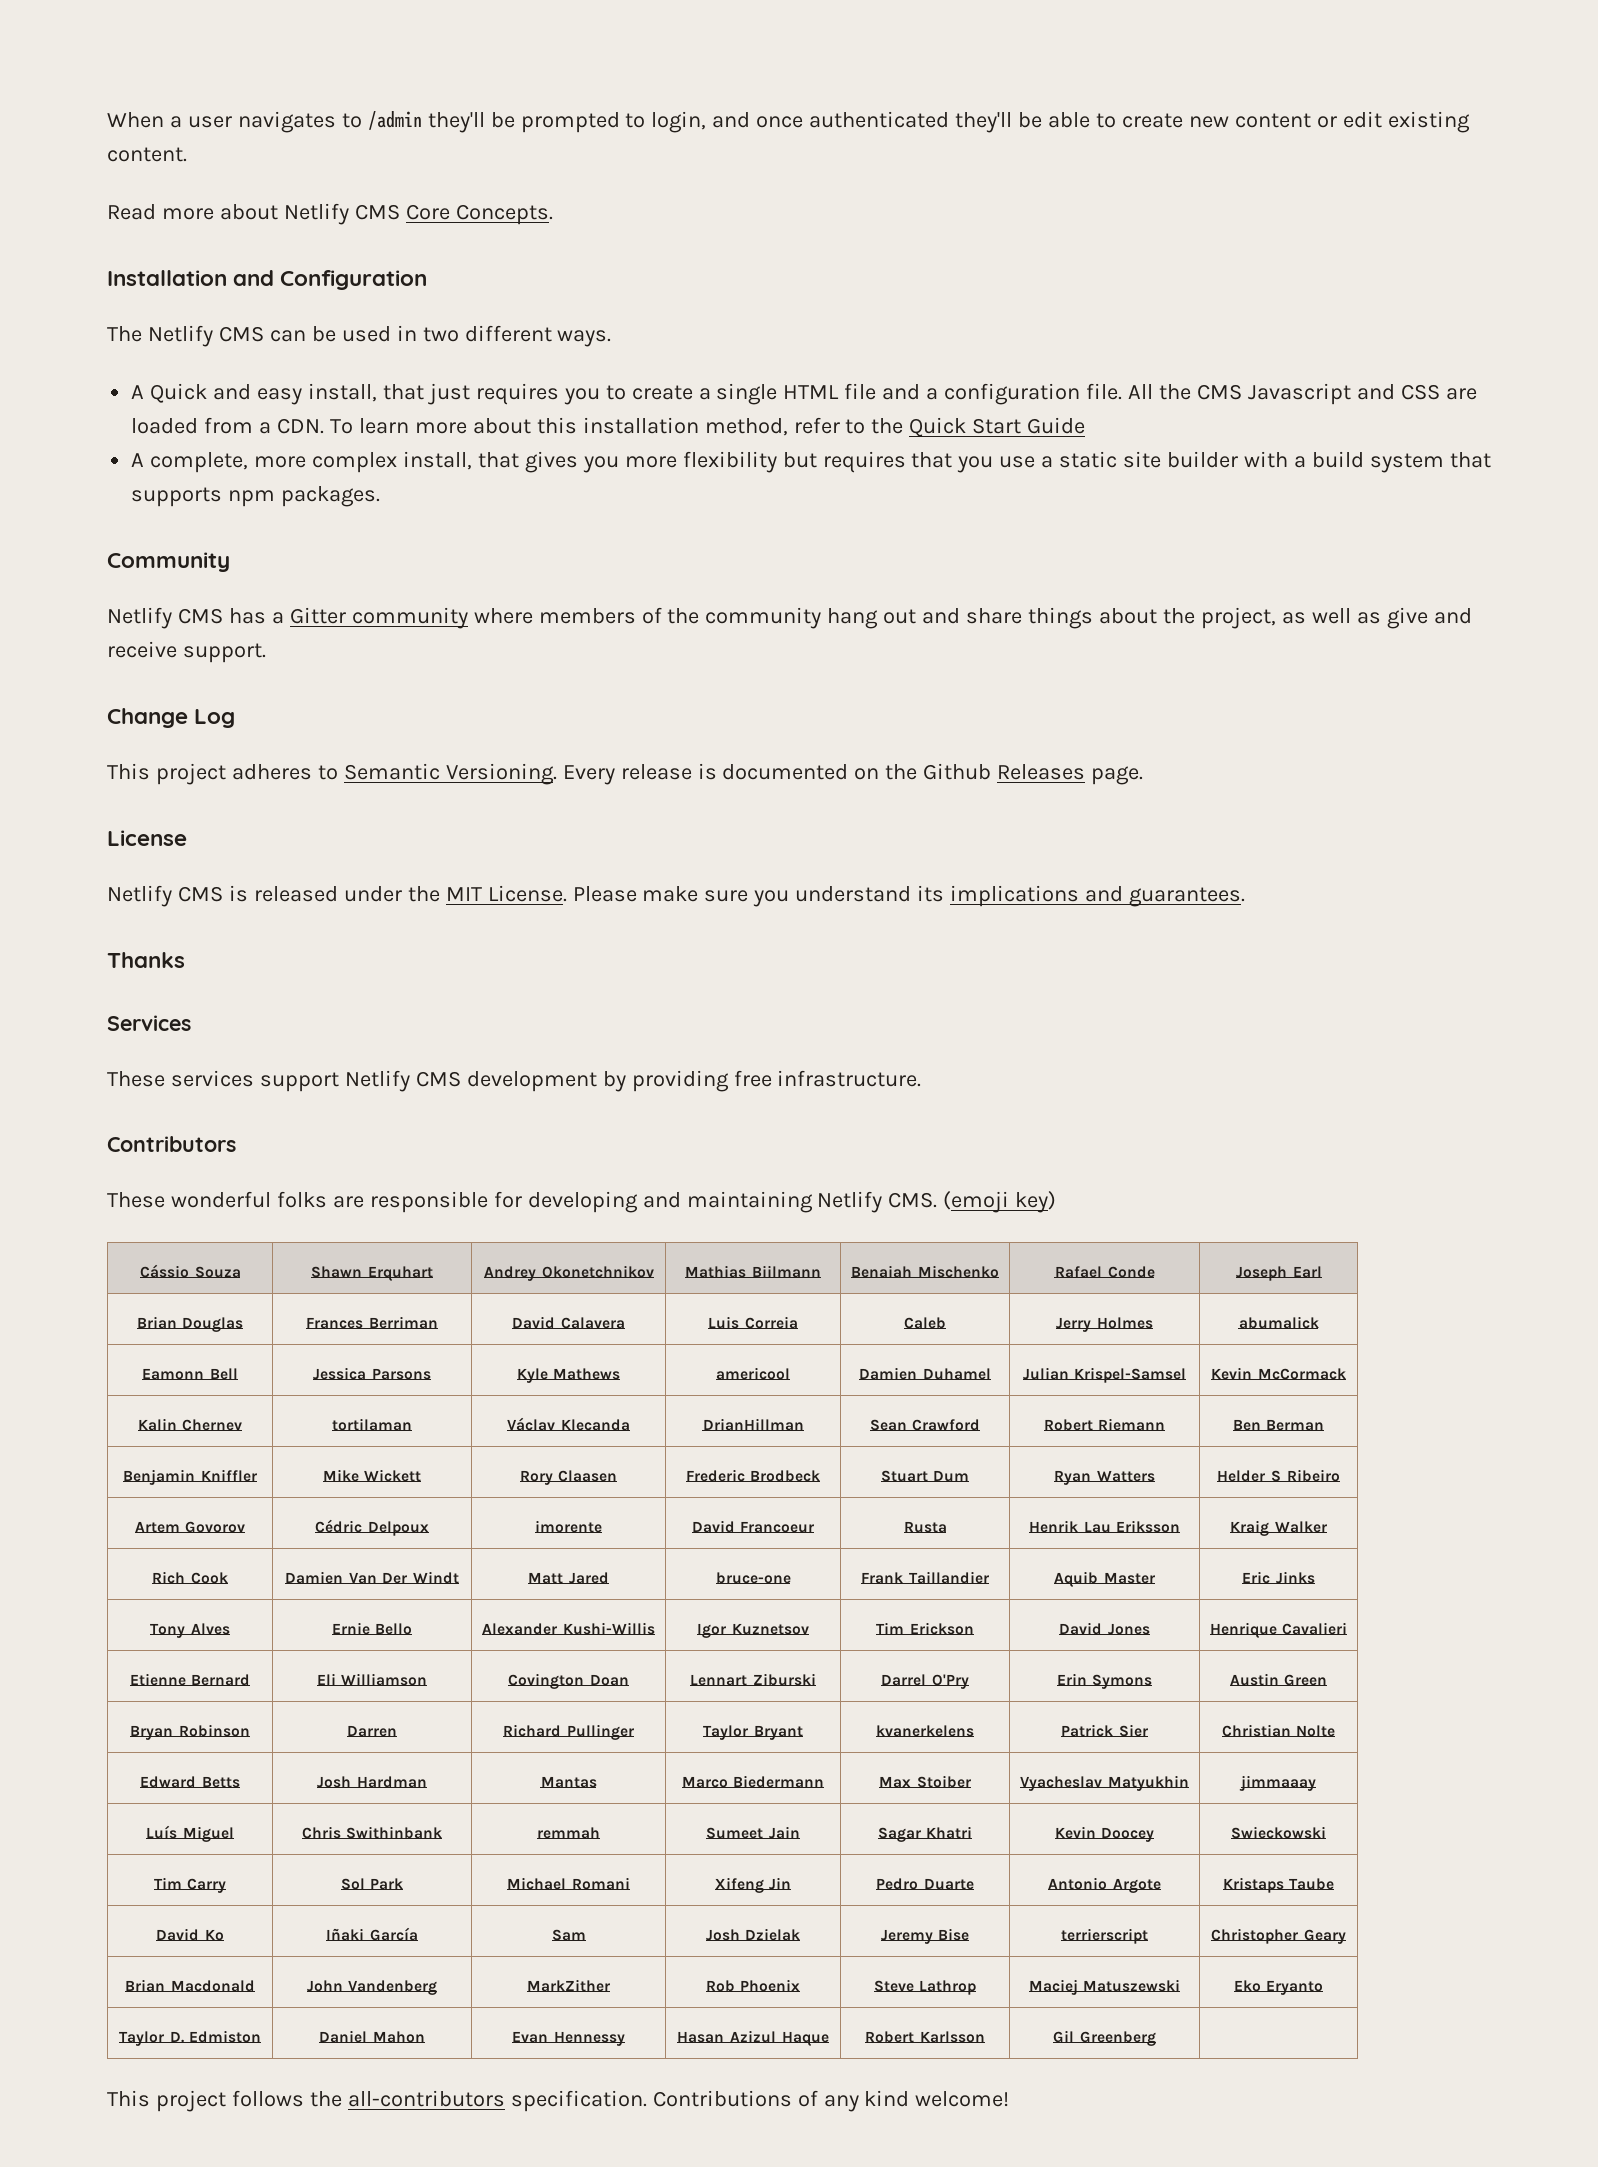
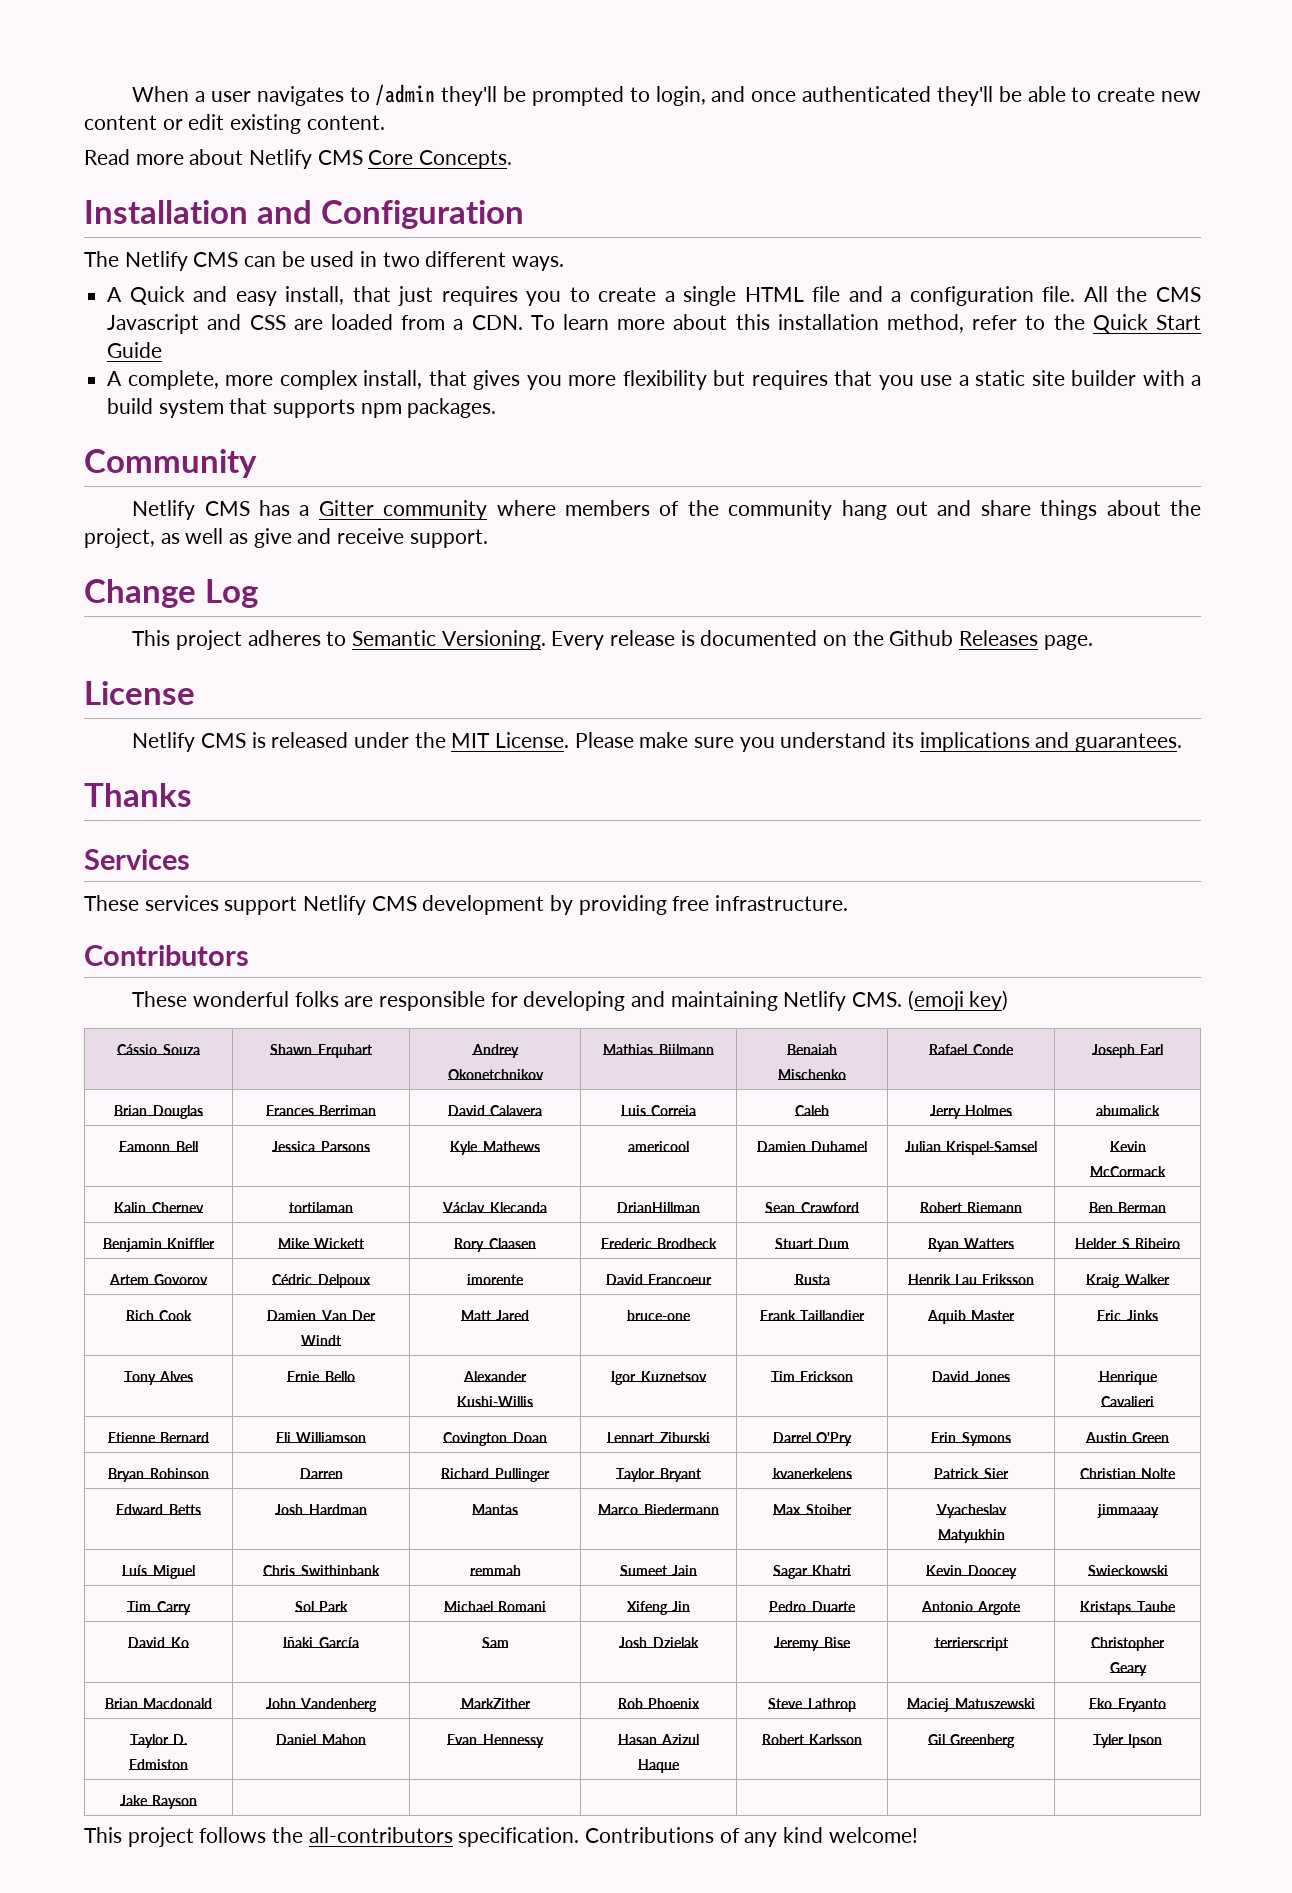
- Taylor D. Edmiston | Daniel Mahon | Evan Hennessy | Hasan Azizul Haque | Robert Karlsson | Gil Greenberg |
+ Taylor D. Edmiston | Daniel Mahon | Evan Hennessy | Hasan Azizul Haque | Robert Karlsson | Gil Greenberg | Tyler Ipson
+ Jake Rayson | | | | | |

